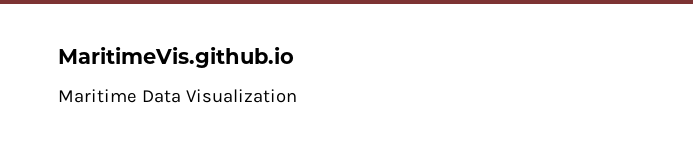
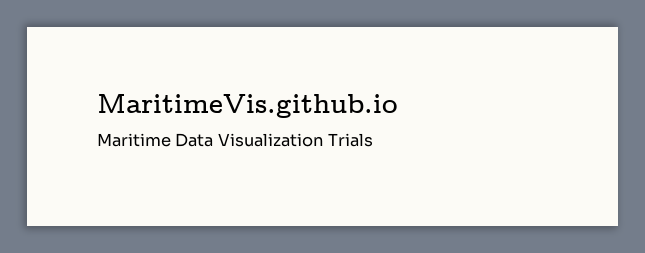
- Maritime Data Visualization
+ Maritime Data Visualization Trials

